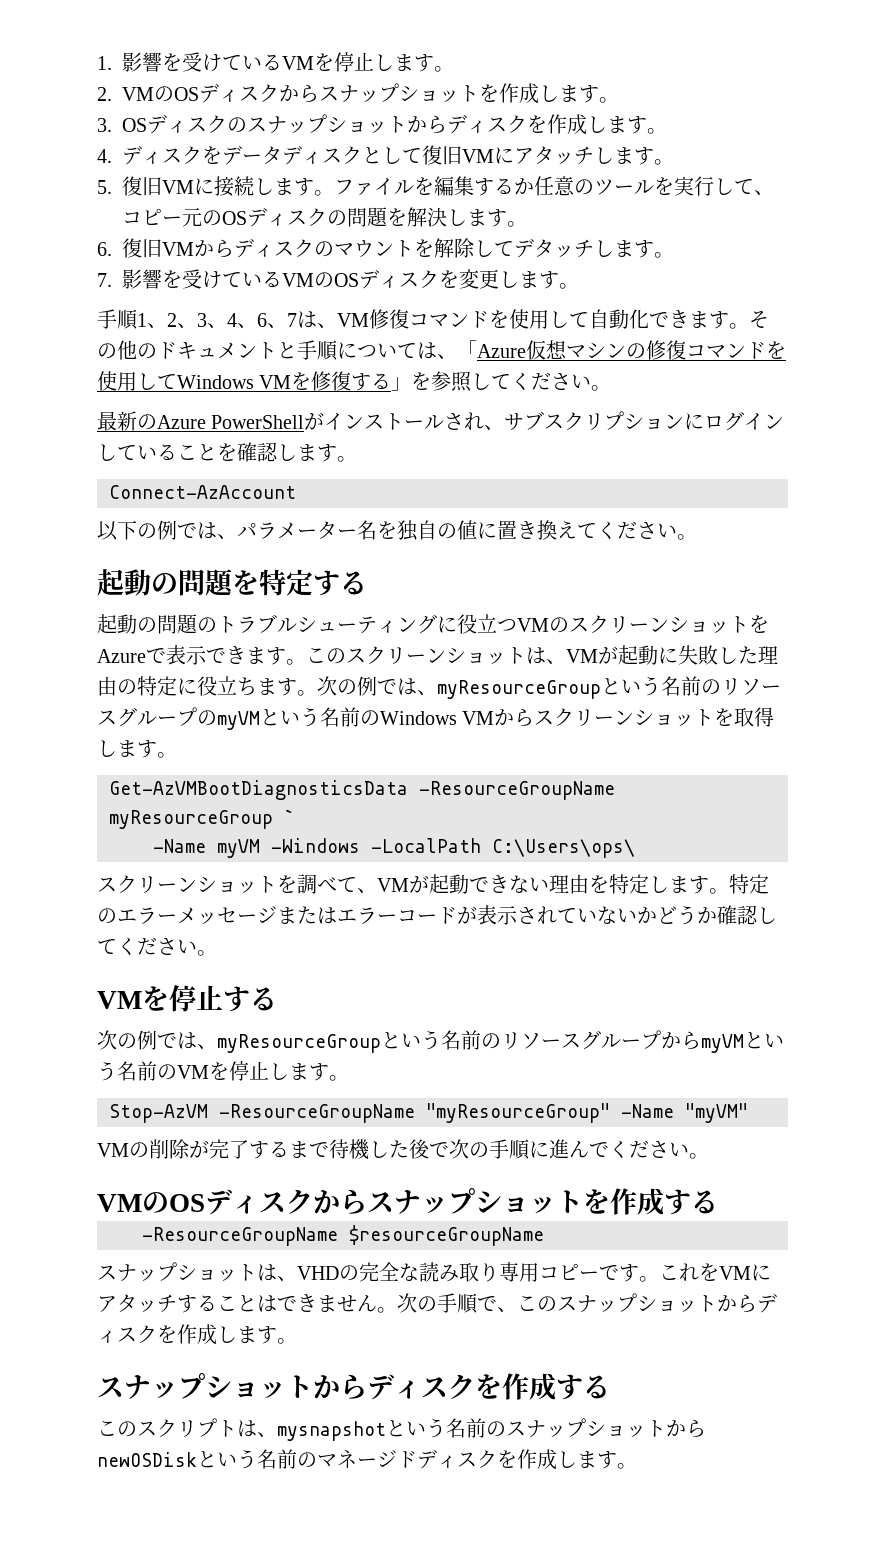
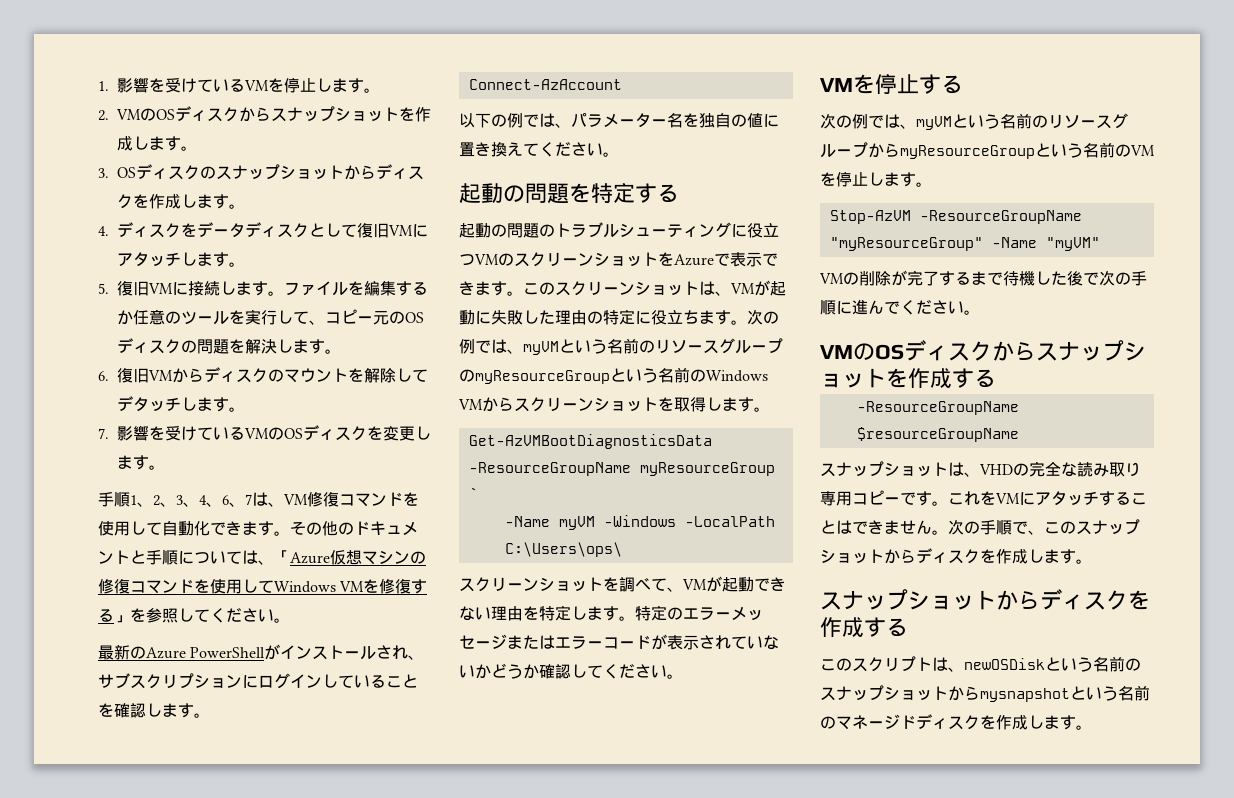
- 次の例では、myResourceGroupという名前のリソースグループのmyVMという名前のWindows VMからスクリーンショットを取得します。
+ 次の例では、myVMという名前のリソースグループのmyResourceGroupという名前のWindows VMからスクリーンショットを取得します。
- 次の例では、myResourceGroupという名前のリソースグループからmyVMという名前のVMを停止します。
+ 次の例では、myVMという名前のリソースグループからmyResourceGroupという名前のVMを停止します。
- このスクリプトは、mysnapshotという名前のスナップショットからnewOSDiskという名前のマネージドディスクを作成します。
+ このスクリプトは、newOSDiskという名前のスナップショットからmysnapshotという名前のマネージドディスクを作成します。

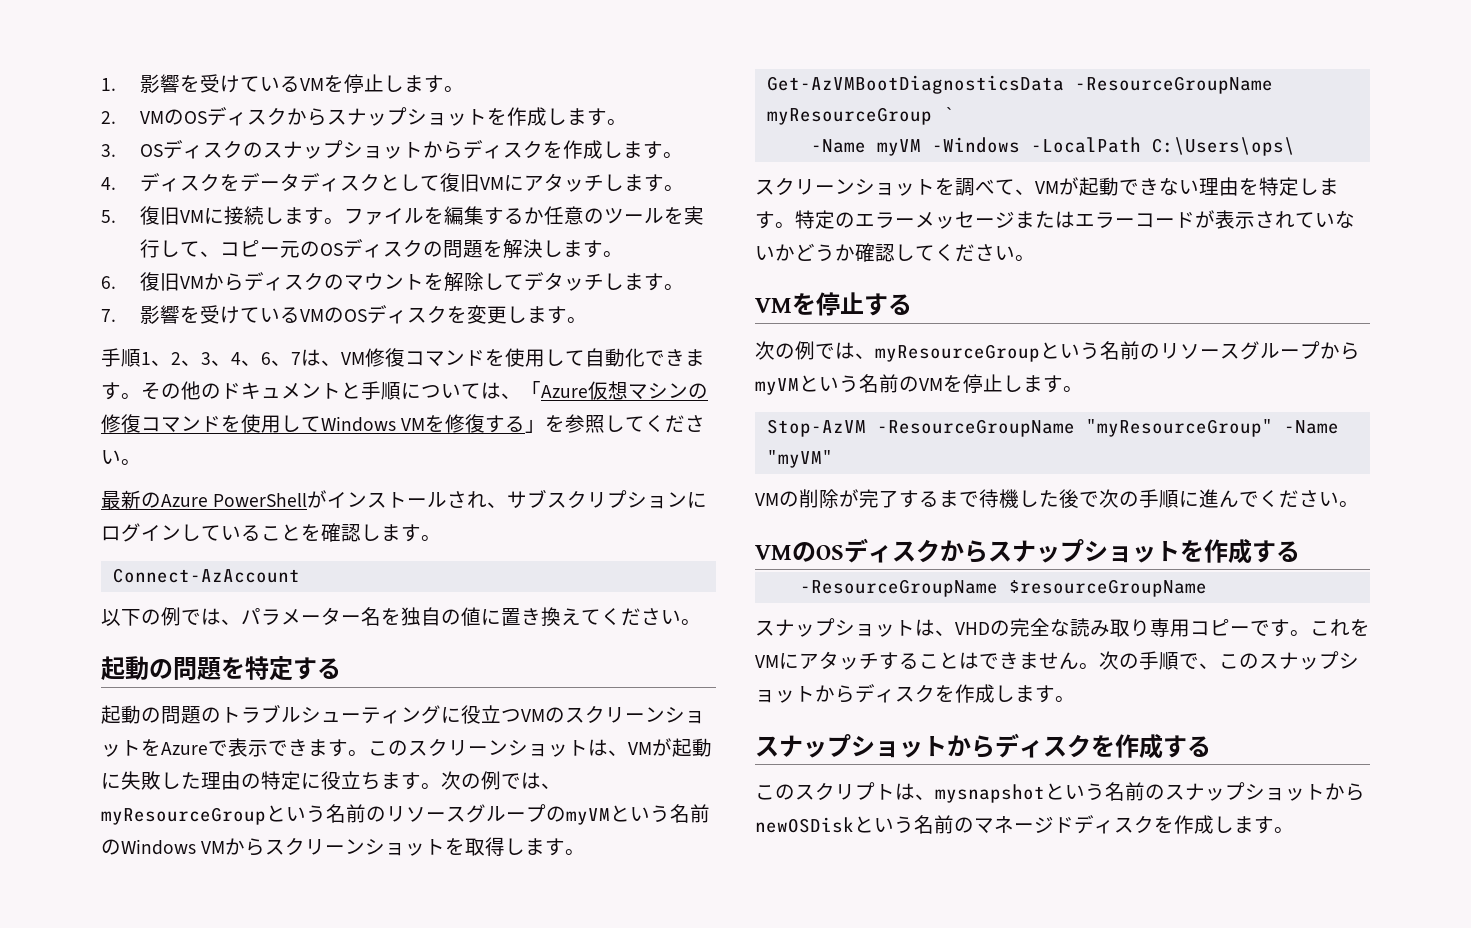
- 次の例では、myVMという名前のリソースグループのmyResourceGroupという名前のWindows VMからスクリーンショットを取得します。
+ 次の例では、myResourceGroupという名前のリソースグループのmyVMという名前のWindows VMからスクリーンショットを取得します。
- 次の例では、myVMという名前のリソースグループからmyResourceGroupという名前のVMを停止します。
+ 次の例では、myResourceGroupという名前のリソースグループからmyVMという名前のVMを停止します。
- このスクリプトは、newOSDiskという名前のスナップショットからmysnapshotという名前のマネージドディスクを作成します。
+ このスクリプトは、mysnapshotという名前のスナップショットからnewOSDiskという名前のマネージドディスクを作成します。

